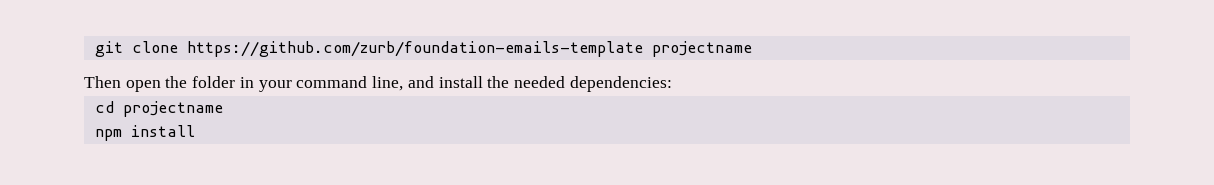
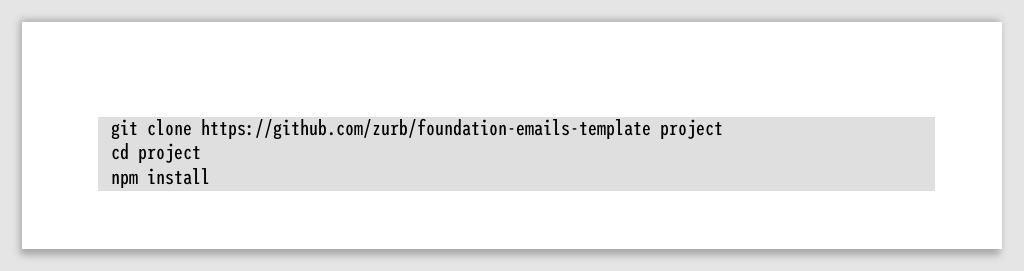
- git clone https://github.com/zurb/foundation-emails-template projectname
- Then open the folder in your command line, and install the needed dependencies:
+ git clone https://github.com/zurb/foundation-emails-template project
- cd projectname
+ cd project

